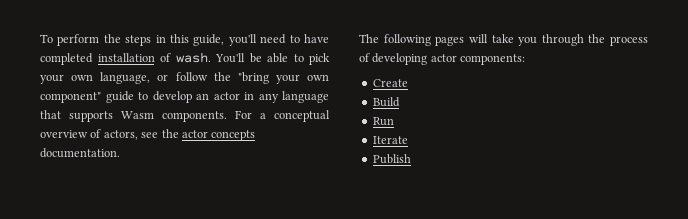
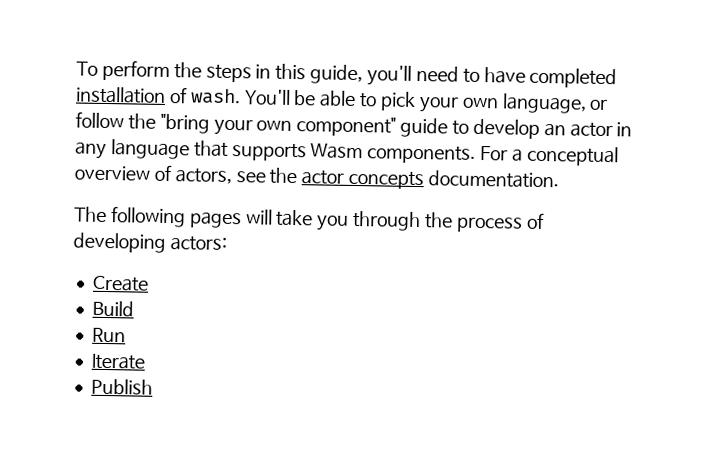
- The following pages will take you through the process of developing actor components:
+ The following pages will take you through the process of developing actors:

